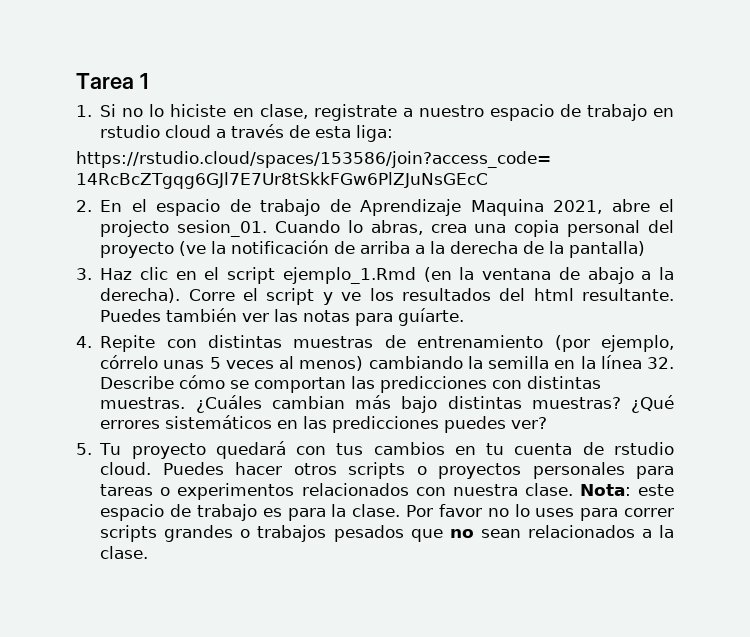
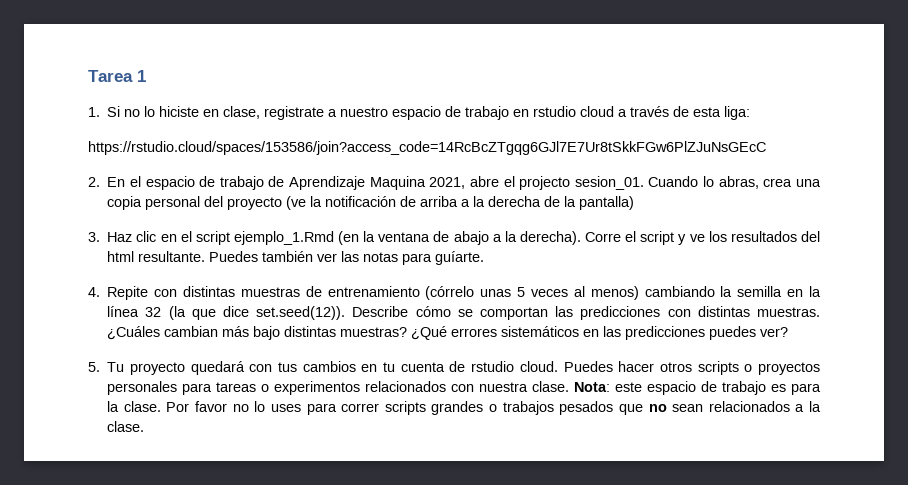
- 4. Repite con distintas muestras de entrenamiento (por ejemplo, córrelo unas 5 veces al menos) cambiando la semilla en la línea 32. Describe cómo se comportan las predicciones con distintas muestras.
+ 4. Repite con distintas muestras de entrenamiento (córrelo unas 5 veces al menos) cambiando la semilla en la línea 32 (la que dice set.seed(12)). Describe cómo se comportan las predicciones con distintas muestras.

